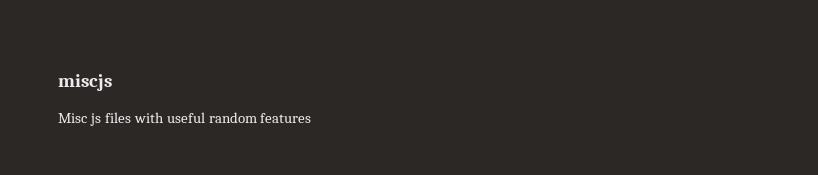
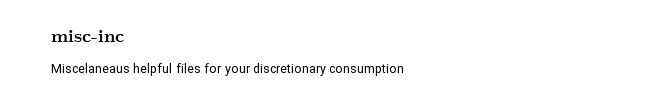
- miscjs
- Misc js files with useful random features
+ misc-inc
+ Miscelaneaus helpful files for your discretionary consumption

